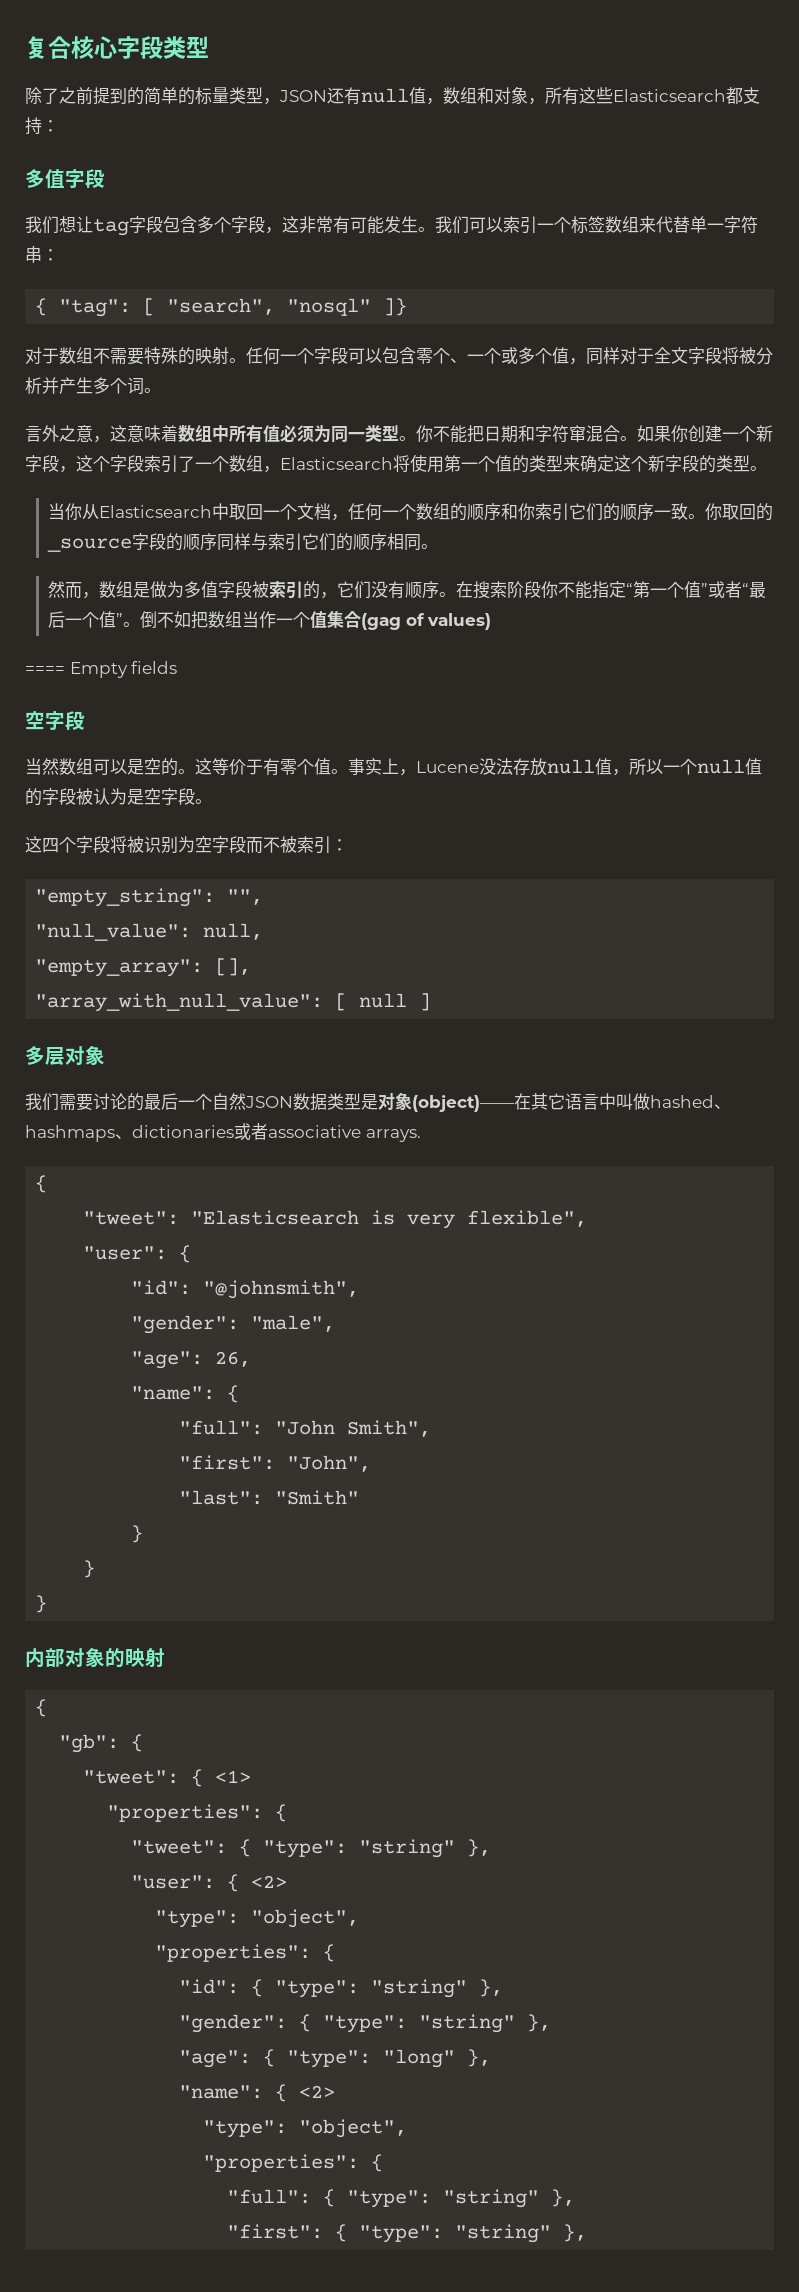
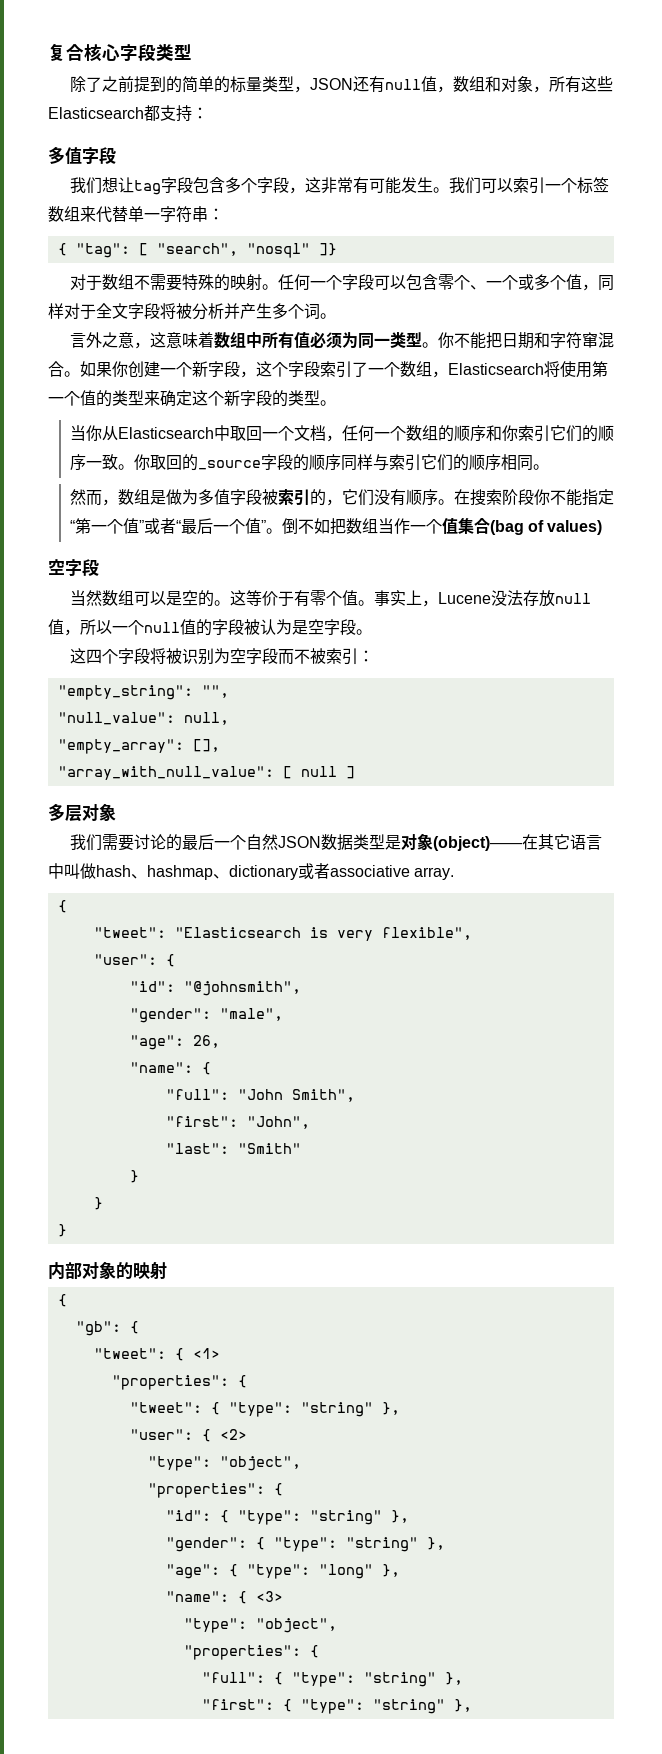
- 倒不如把数组当作一个值集合(gag of values)
+ 倒不如把数组当作一个值集合(bag of values)
- ==== Empty fields
- 我们需要讨论的最后一个自然JSON数据类型是对象(object)——在其它语言中叫做hashed、hashmaps、dictionaries或者associative arrays.
+ 我们需要讨论的最后一个自然JSON数据类型是对象(object)——在其它语言中叫做hash、hashmap、dictionary或者associative array.
- "name": { <2>
+ "name": { <3>

